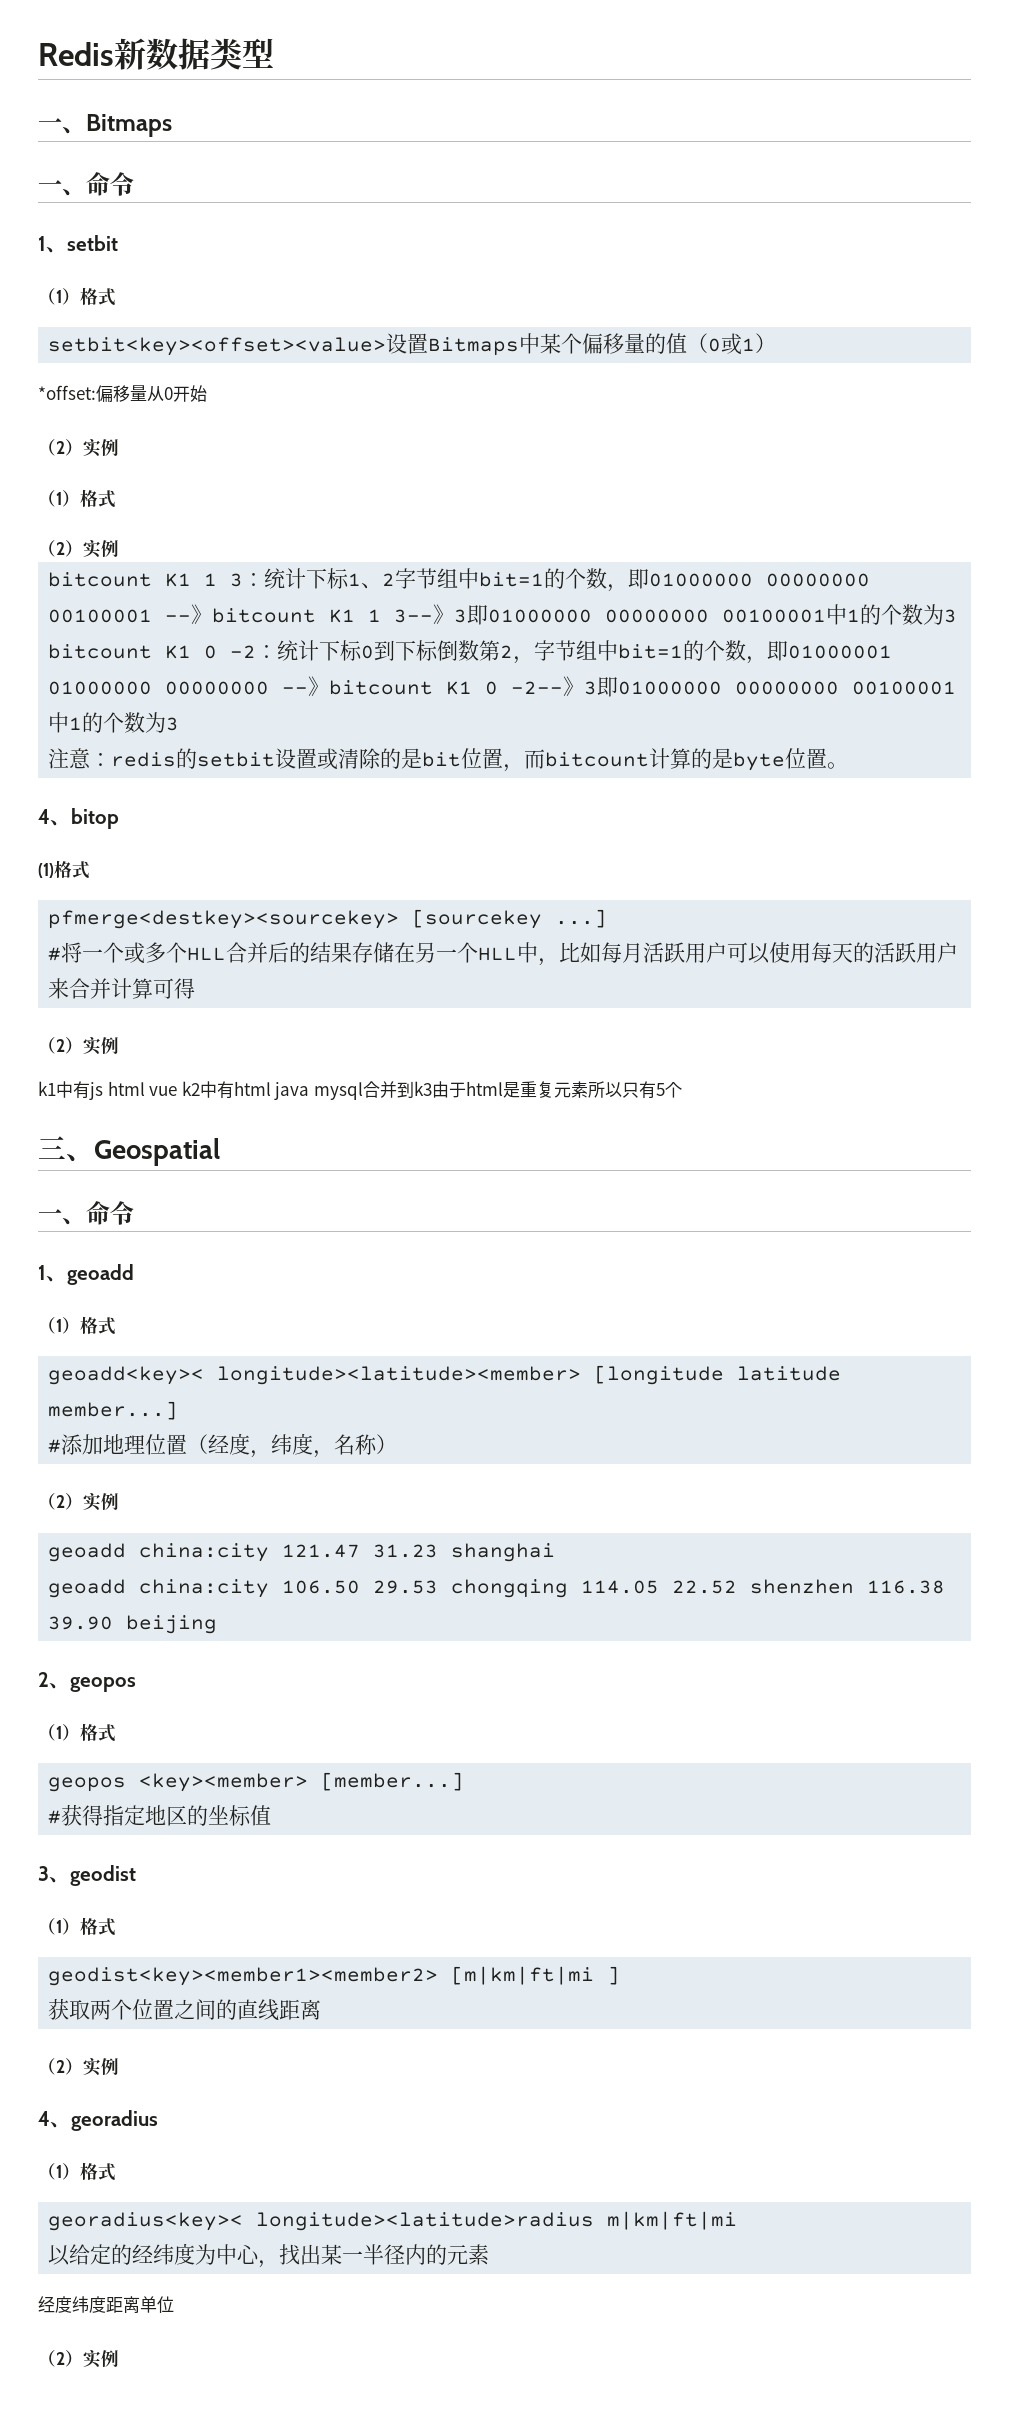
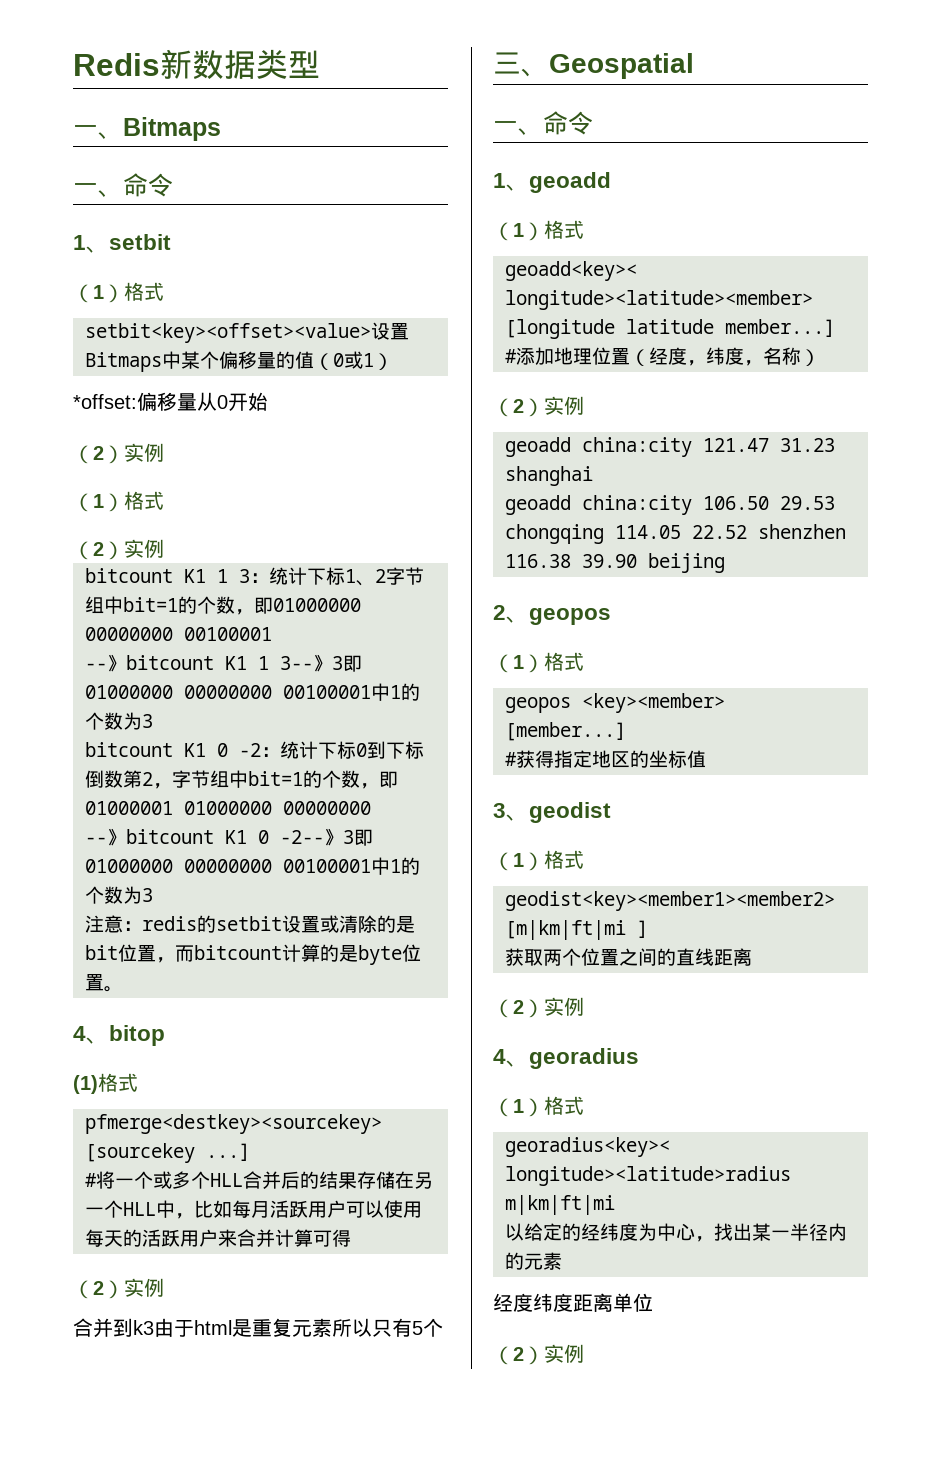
- bitcount K1 1 3：统计下标1、2字节组中bit=1的个数，即01000000 00000000 00100001 --》bitcount K1 1 3--》3即01000000 00000000 00100001中1的个数为3
+ bitcount K1 1 3：统计下标1、2字节组中bit=1的个数，即01000000 00000000 00100001
+ --》bitcount K1 1 3--》3即01000000 00000000 00100001中1的个数为3
- bitcount K1 0 -2：统计下标0到下标倒数第2，字节组中bit=1的个数，即01000001 01000000 00000000 --》bitcount K1 0 -2--》3即01000000 00000000 00100001中1的个数为3
+ bitcount K1 0 -2：统计下标0到下标倒数第2，字节组中bit=1的个数，即01000001 01000000 00000000
+ --》bitcount K1 0 -2--》3即01000000 00000000 00100001中1的个数为3
- k1中有js html vue k2中有html java mysql合并到k3由于html是重复元素所以只有5个
+ 合并到k3由于html是重复元素所以只有5个

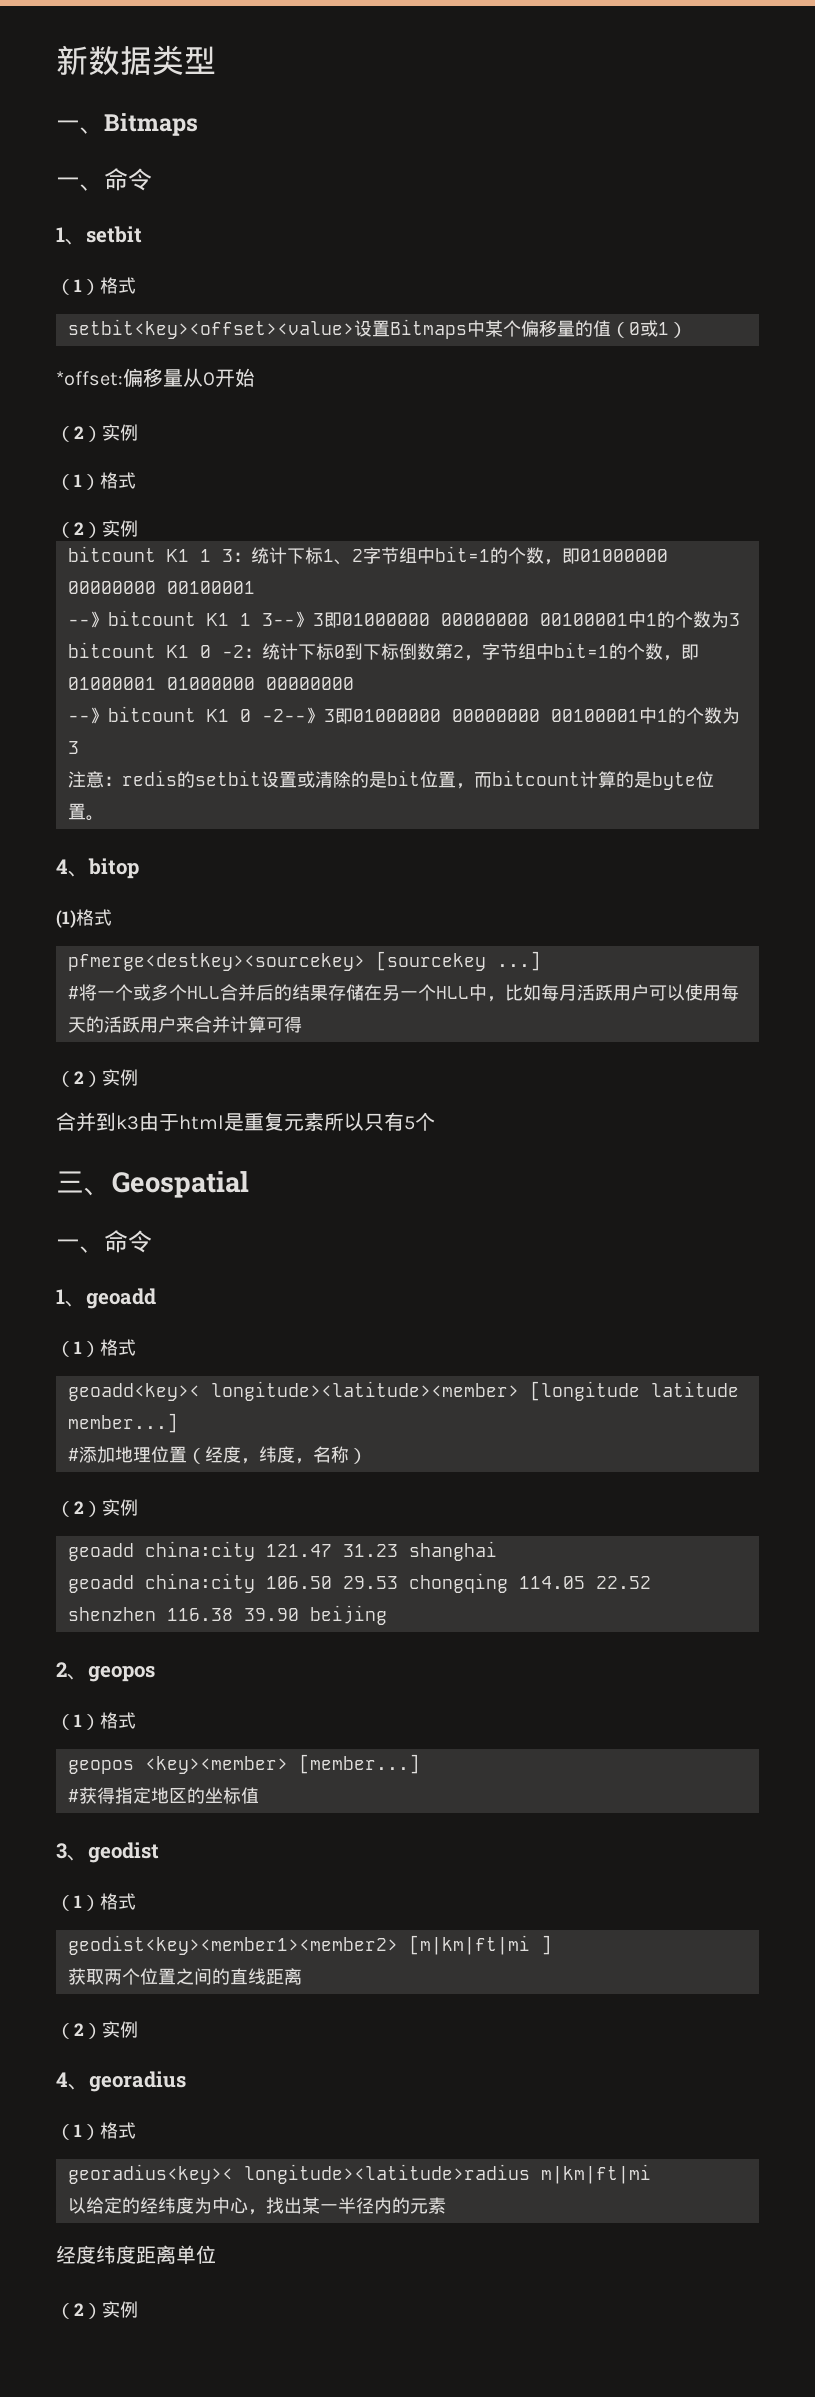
- Redis新数据类型
+ 新数据类型

